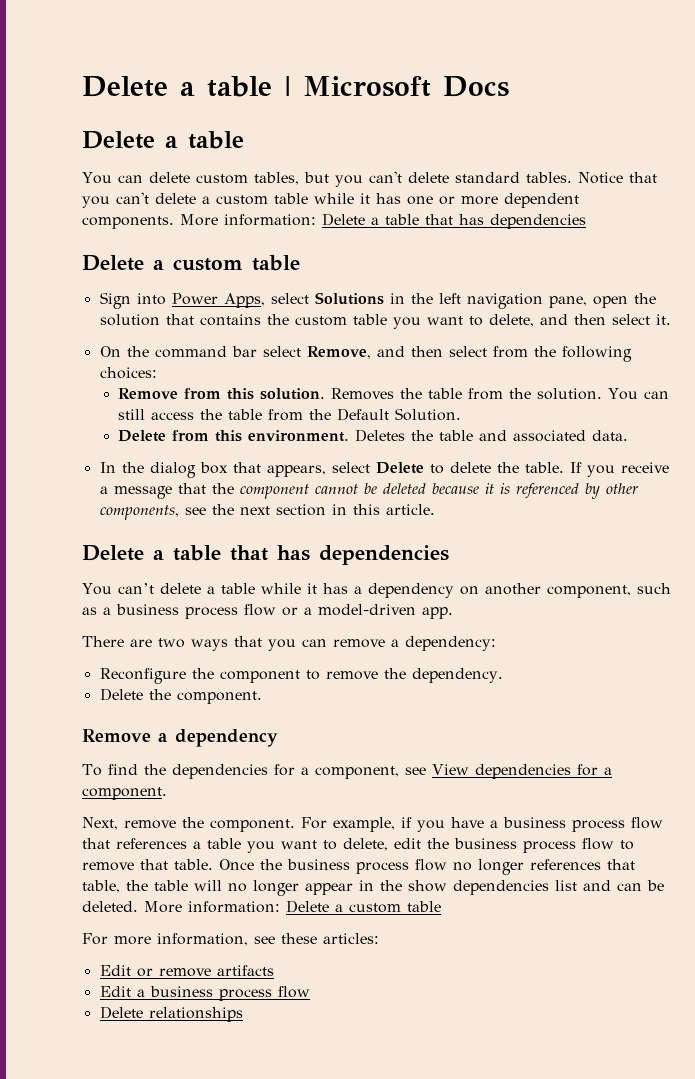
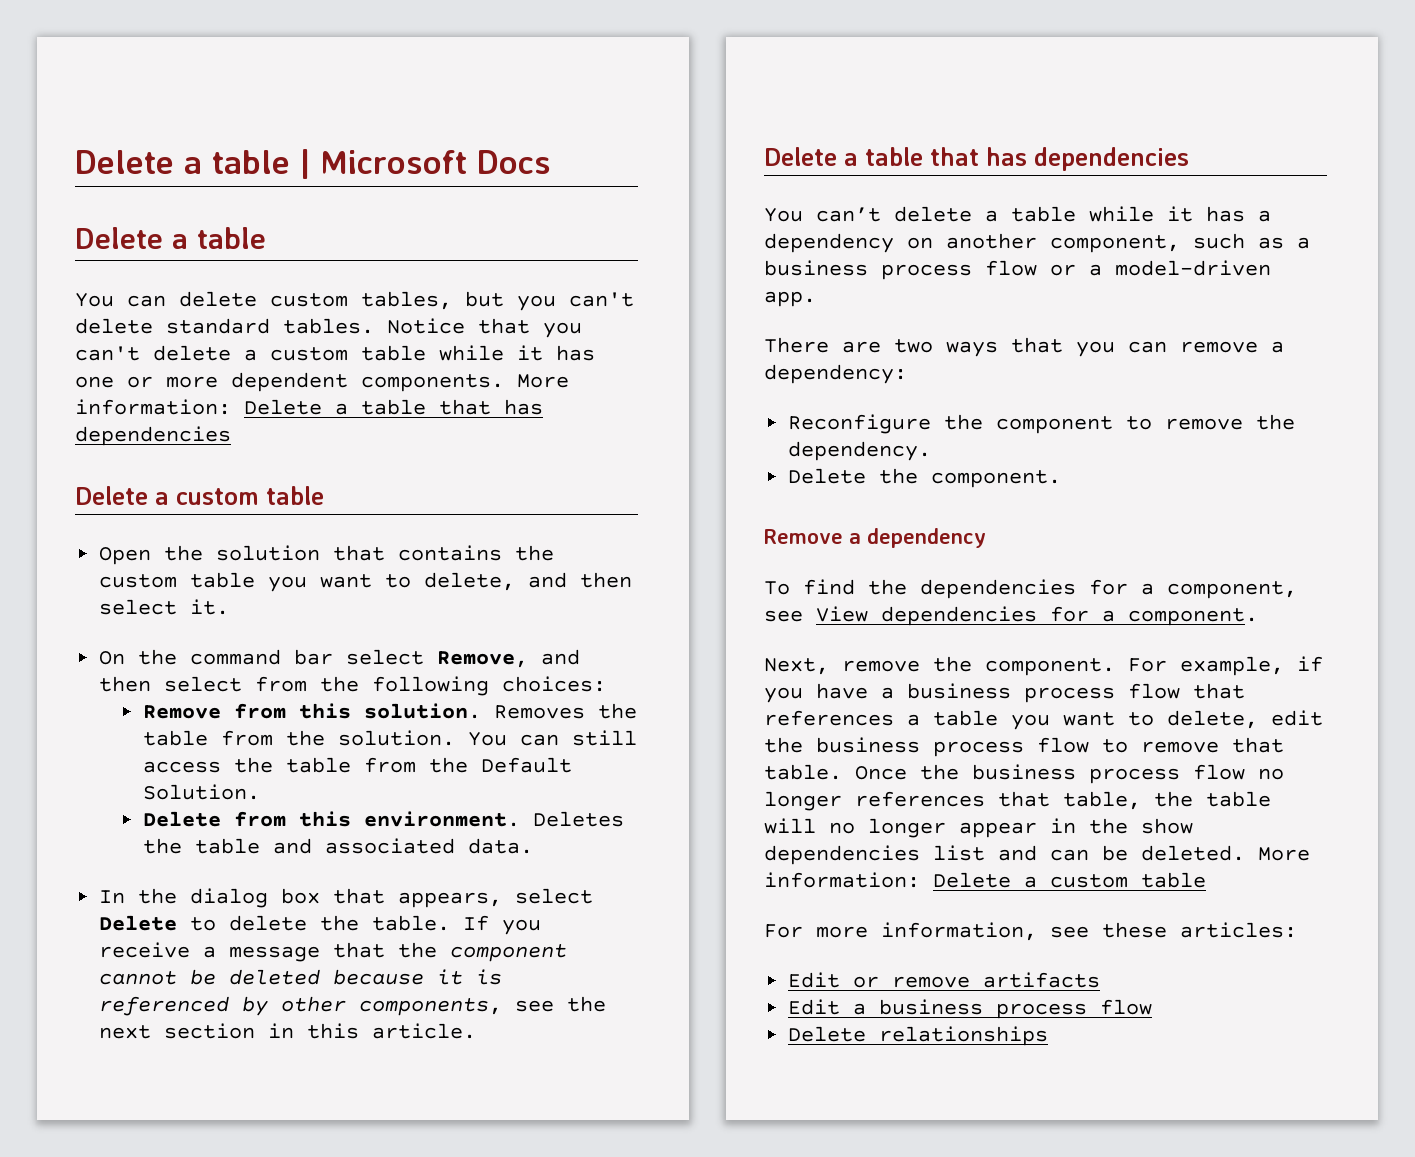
- Sign into Power Apps, select Solutions in the left navigation pane, open the solution that contains the custom table you want to delete, and then select it.
+ Open the solution that contains the custom table you want to delete, and then select it.

